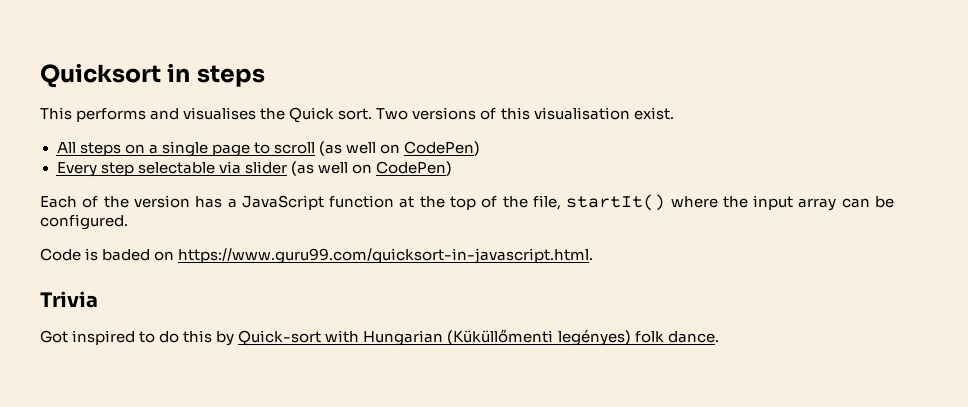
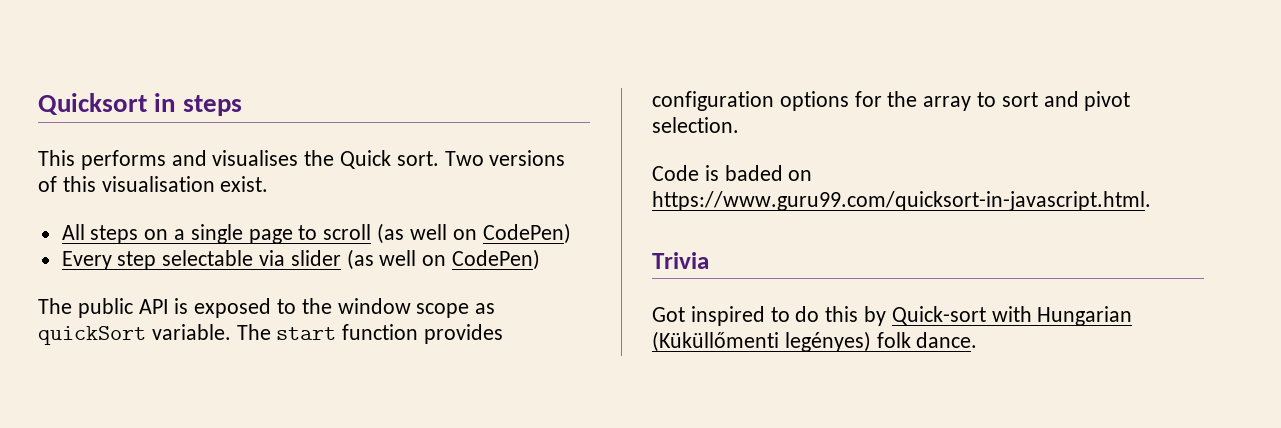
- Each of the version has a JavaScript function at the top of the file, startIt() where the input array can be configured.
+ The public API is exposed to the window scope as quickSort variable. The start function provides configuration options for the array to sort and pivot selection.

